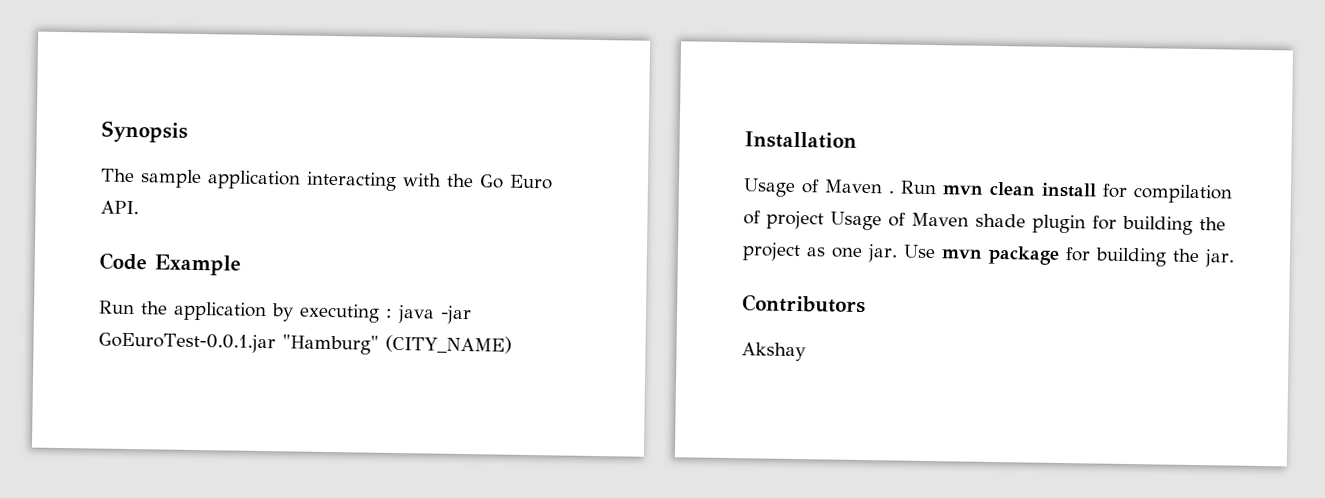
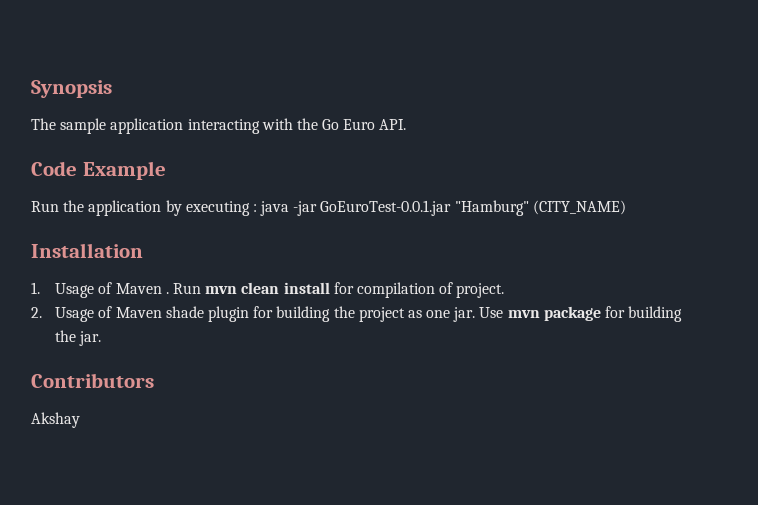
- Usage of Maven .
+ 1. Usage of Maven .
- Run mvn clean install for compilation of project Usage of Maven shade plugin for building the project as one jar.
+ Run mvn clean install for compilation of project.
+ 2. Usage of Maven shade plugin for building the project as one jar.

